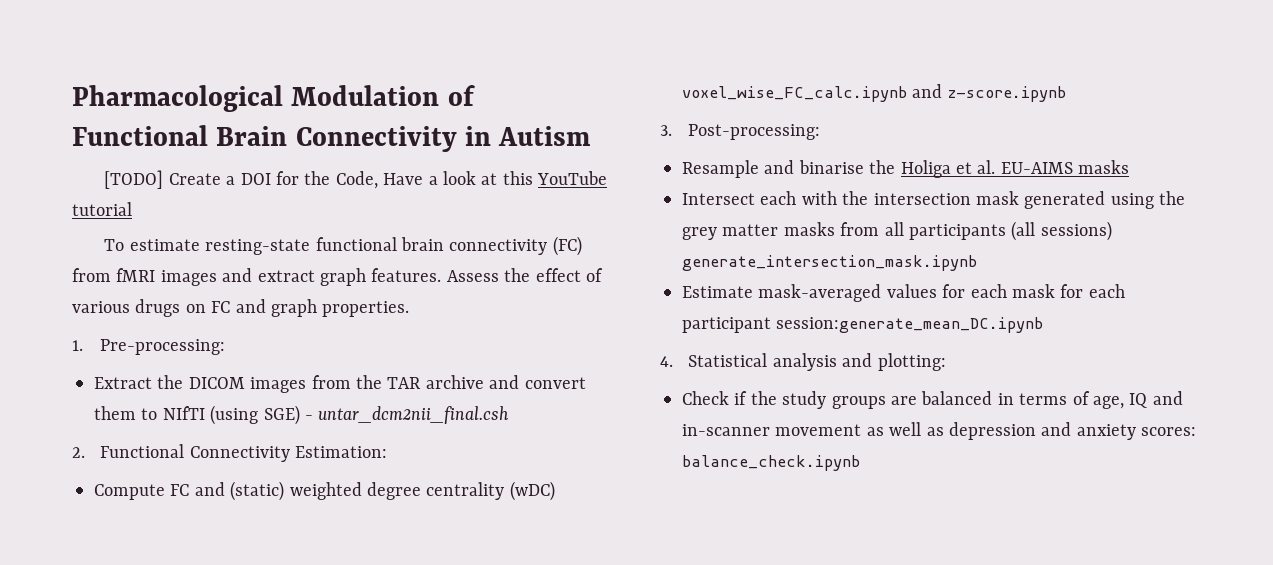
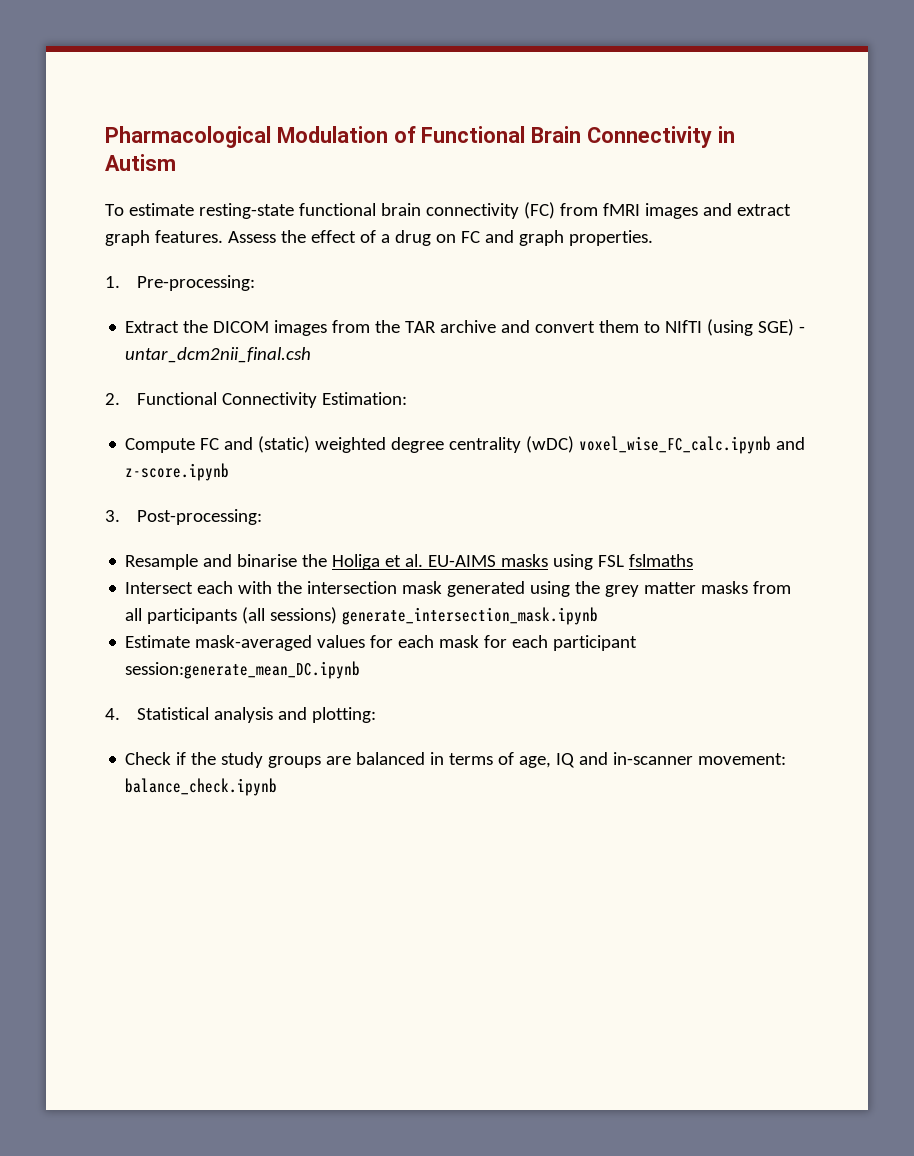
- [TODO] Create a DOI for the Code, Have a look at this YouTube tutorial
- Assess the effect of various drugs on FC and graph properties.
+ Assess the effect of a drug on FC and graph properties.
- Resample and binarise the Holiga et al. EU-AIMS masks
+ Resample and binarise the Holiga et al. EU-AIMS masks using FSL fslmaths
- Check if the study groups are balanced in terms of age, IQ and in-scanner movement as well as depression and anxiety scores: balance_check.ipynb
+ Check if the study groups are balanced in terms of age, IQ and in-scanner movement: balance_check.ipynb

